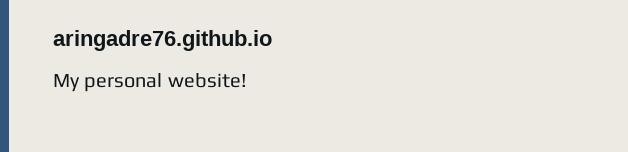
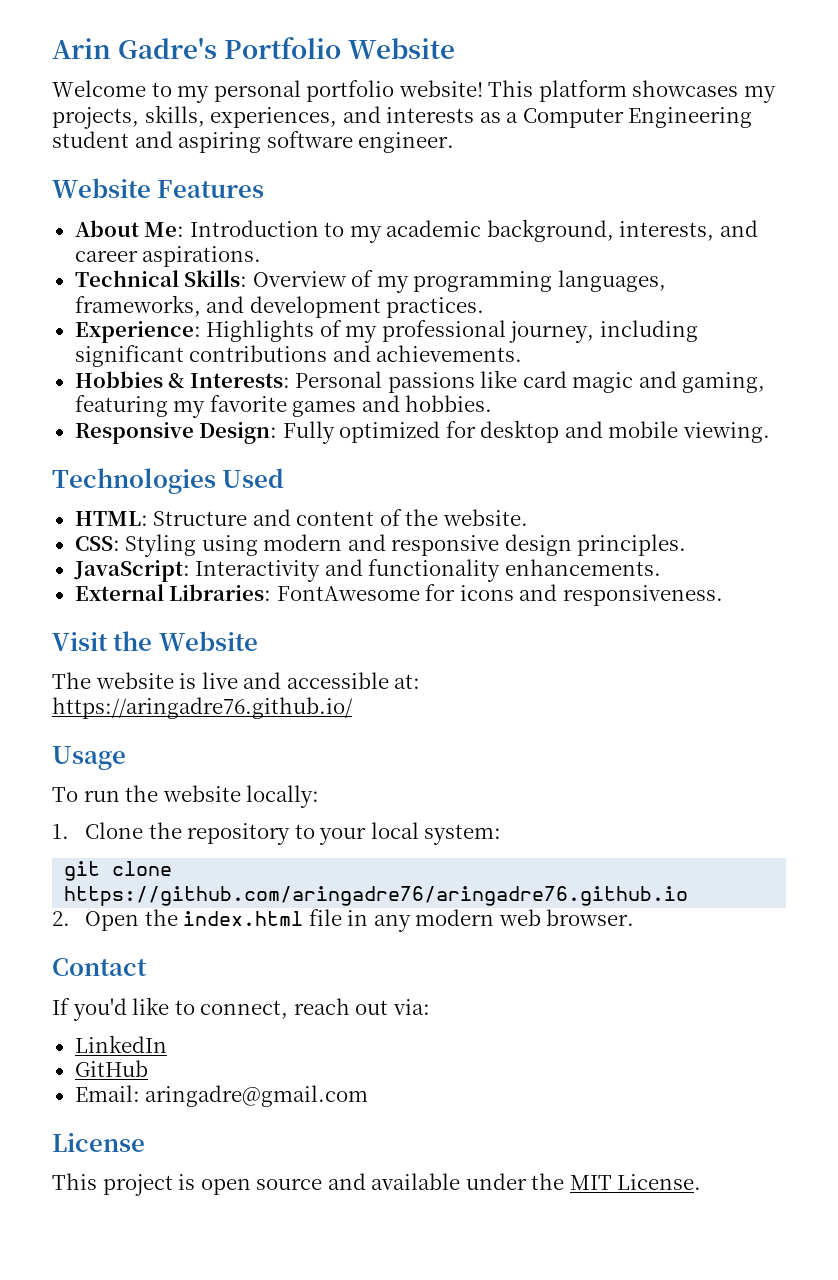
- aringadre76.github.io
- My personal website!
+ Arin Gadre's Portfolio Website
+ Welcome to my personal portfolio website! This platform showcases my projects, skills, experiences, and interests as a Computer Engineering student and aspiring software engineer.
+ Website Features
+ About Me: Introduction to my academic background, interests, and career aspirations.
+ Technical Skills: Overview of my programming languages, frameworks, and development practices.
+ Experience: Highlights of my professional journey, including significant contributions and achievements.
+ Hobbies & Interests: Personal passions like card magic and gaming, featuring my favorite games and hobbies.
+ Responsive Design: Fully optimized for desktop and mobile viewing.
+ Technologies Used
+ HTML: Structure and content of the website.
+ CSS: Styling using modern and responsive design principles.
+ JavaScript: Interactivity and functionality enhancements.
+ External Libraries: FontAwesome for icons and responsiveness.
+ Visit the Website
+ The website is live and accessible at:
+ https://aringadre76.github.io/
+ Usage
+ To run the website locally:
+ 1. Clone the repository to your local system:
+ git clone https://github.com/aringadre76/aringadre76.github.io
+ 2. Open the index.html file in any modern web browser.
+ Contact
+ If you'd like to connect, reach out via:
+ LinkedIn
+ GitHub
+ Email: aringadre@gmail.com
+ License
+ This project is open source and available under the MIT License.

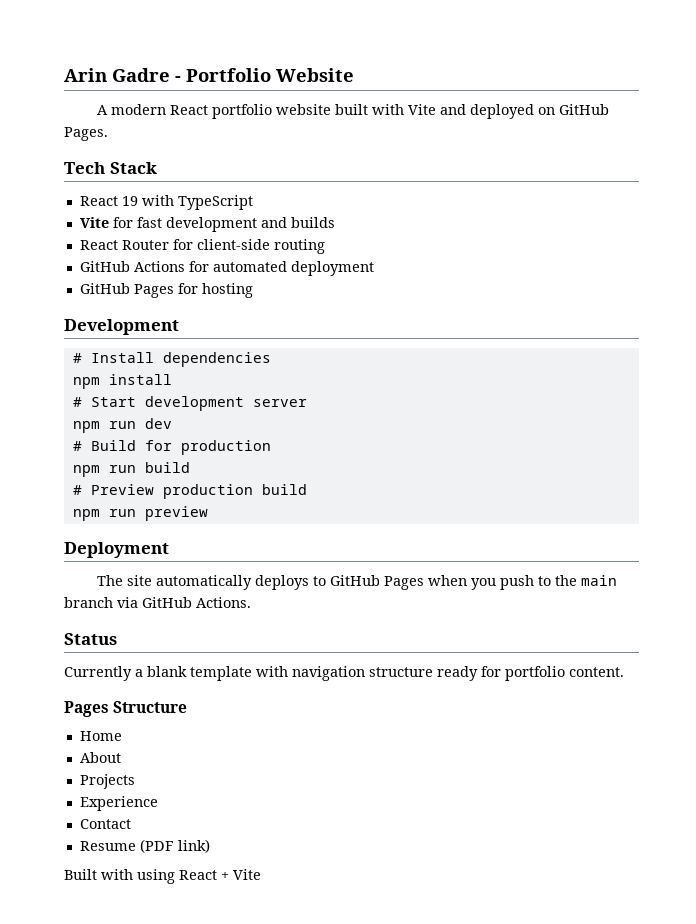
- Arin Gadre's Portfolio Website
+ Arin Gadre - Portfolio Website
- Welcome to my personal portfolio website! This platform showcases my projects, skills, experiences, and interests as a Computer Engineering student and aspiring software engineer.
- Website Features
- About Me: Introduction to my academic background, interests, and career aspirations.
- Technical Skills: Overview of my programming languages, frameworks, and development practices.
- Experience: Highlights of my professional journey, including significant contributions and achievements.
- Hobbies & Interests: Personal passions like card magic and gaming, featuring my favorite games and hobbies.
- Responsive Design: Fully optimized for desktop and mobile viewing.
- Technologies Used
- HTML: Structure and content of the website.
- CSS: Styling using modern and responsive design principles.
- JavaScript: Interactivity and functionality enhancements.
- External Libraries: FontAwesome for icons and responsiveness.
- Visit the Website
- The website is live and accessible at:
- https://aringadre76.github.io/
- Usage
- To run the website locally:
- 1. Clone the repository to your local system:
- git clone https://github.com/aringadre76/aringadre76.github.io
- 2. Open the index.html file in any modern web browser.
+ A modern React portfolio website built with Vite and deployed on GitHub Pages.
+ Tech Stack
+ React 19 with TypeScript
+ Vite for fast development and builds
+ React Router for client-side routing
+ GitHub Actions for automated deployment
+ GitHub Pages for hosting
+ Development
+ # Install dependencies
+ npm install
+ # Start development server
+ npm run dev
+ # Build for production
+ npm run build
+ # Preview production build
+ npm run preview
+ Deployment
+ The site automatically deploys to GitHub Pages when you push to the main branch via GitHub Actions.
+ Status
+ Currently a blank template with navigation structure ready for portfolio content.
+ Pages Structure
+ Home
+ About
+ Projects
+ Experience
  Contact
- If you'd like to connect, reach out via:
- LinkedIn
- GitHub
- Email: aringadre@gmail.com
- License
- This project is open source and available under the MIT License.
+ Resume (PDF link)
+ Built with using React + Vite

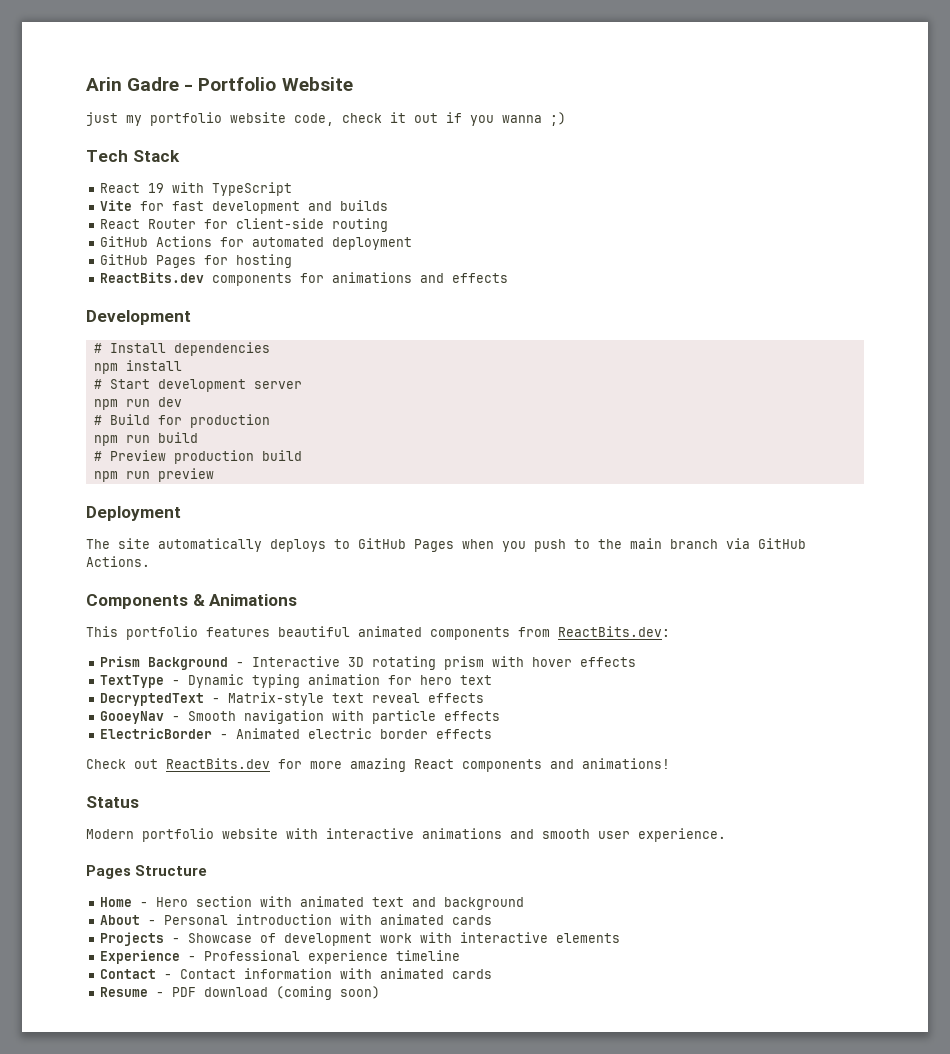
- A modern React portfolio website built with Vite and deployed on GitHub Pages.
+ just my portfolio website code, check it out if you wanna ;)
+ ReactBits.dev components for animations and effects
+ Components & Animations
+ This portfolio features beautiful animated components from ReactBits.dev:
+ Prism Background - Interactive 3D rotating prism with hover effects
+ TextType - Dynamic typing animation for hero text
+ DecryptedText - Matrix-style text reveal effects
+ GooeyNav - Smooth navigation with particle effects
+ ElectricBorder - Animated electric border effects
+ Check out ReactBits.dev for more amazing React components and animations!
  Status
- Currently a blank template with navigation structure ready for portfolio content.
+ Modern portfolio website with interactive animations and smooth user experience.
  Pages Structure
- Home
- About
- Projects
- Experience
- Contact
- Resume (PDF link)
- Built with using React + Vite
+ Home - Hero section with animated text and background
+ About - Personal introduction with animated cards
+ Projects - Showcase of development work with interactive elements
+ Experience - Professional experience timeline
+ Contact - Contact information with animated cards
+ Resume - PDF download (coming soon)

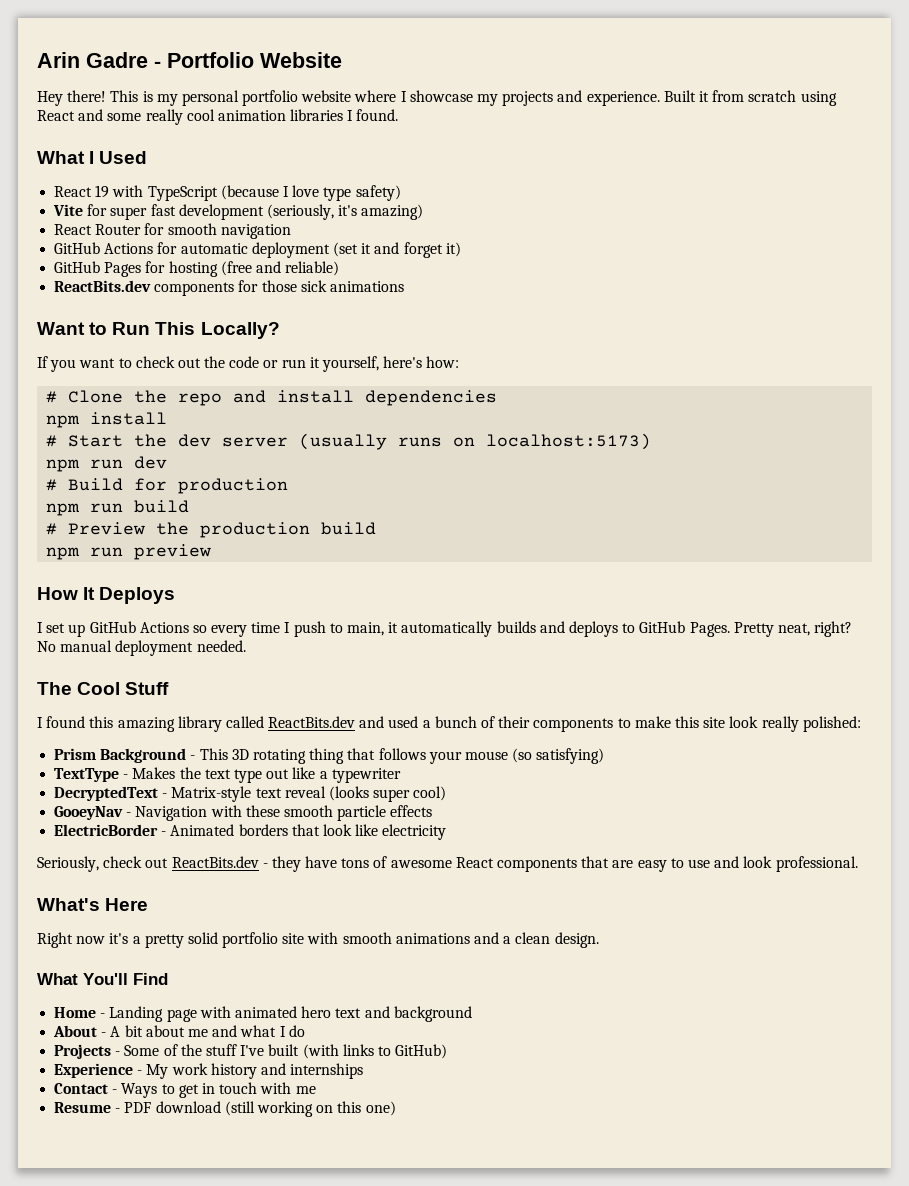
- just my portfolio website code, check it out if you wanna ;)
- Tech Stack
+ Hey there! This is my personal portfolio website where I showcase my projects and experience. Built it from scratch using React and some really cool animation libraries I found.
+ What I Used
- React 19 with TypeScript
+ React 19 with TypeScript (because I love type safety)
- Vite for fast development and builds
+ Vite for super fast development (seriously, it's amazing)
- React Router for client-side routing
+ React Router for smooth navigation
- GitHub Actions for automated deployment
+ GitHub Actions for automatic deployment (set it and forget it)
- GitHub Pages for hosting
+ GitHub Pages for hosting (free and reliable)
- ReactBits.dev components for animations and effects
- Development
- # Install dependencies
+ ReactBits.dev components for those sick animations
+ Want to Run This Locally?
+ If you want to check out the code or run it yourself, here's how:
+ # Clone the repo and install dependencies
- # Start development server
+ # Start the dev server (usually runs on localhost:5173)
- # Preview production build
+ # Preview the production build
- Deployment
- The site automatically deploys to GitHub Pages when you push to the main branch via GitHub Actions.
- Components & Animations
- This portfolio features beautiful animated components from ReactBits.dev:
+ How It Deploys
+ I set up GitHub Actions so every time I push to main, it automatically builds and deploys to GitHub Pages. Pretty neat, right? No manual deployment needed.
+ The Cool Stuff
+ I found this amazing library called ReactBits.dev and used a bunch of their components to make this site look really polished:
- Prism Background - Interactive 3D rotating prism with hover effects
- TextType - Dynamic typing animation for hero text
+ Prism Background - This 3D rotating thing that follows your mouse (so satisfying)
+ TextType - Makes the text type out like a typewriter
- DecryptedText - Matrix-style text reveal effects
+ DecryptedText - Matrix-style text reveal (looks super cool)
- GooeyNav - Smooth navigation with particle effects
+ GooeyNav - Navigation with these smooth particle effects
- ElectricBorder - Animated electric border effects
- Check out ReactBits.dev for more amazing React components and animations!
- Status
- Modern portfolio website with interactive animations and smooth user experience.
- Pages Structure
+ ElectricBorder - Animated borders that look like electricity
+ Seriously, check out ReactBits.dev - they have tons of awesome React components that are easy to use and look professional.
+ What's Here
+ Right now it's a pretty solid portfolio site with smooth animations and a clean design.
+ What You'll Find
- Home - Hero section with animated text and background
+ Home - Landing page with animated hero text and background
- About - Personal introduction with animated cards
- Projects - Showcase of development work with interactive elements
- Experience - Professional experience timeline
- Contact - Contact information with animated cards
+ About - A bit about me and what I do
+ Projects - Some of the stuff I've built (with links to GitHub)
+ Experience - My work history and internships
+ Contact - Ways to get in touch with me
- Resume - PDF download (coming soon)
+ Resume - PDF download (still working on this one)

